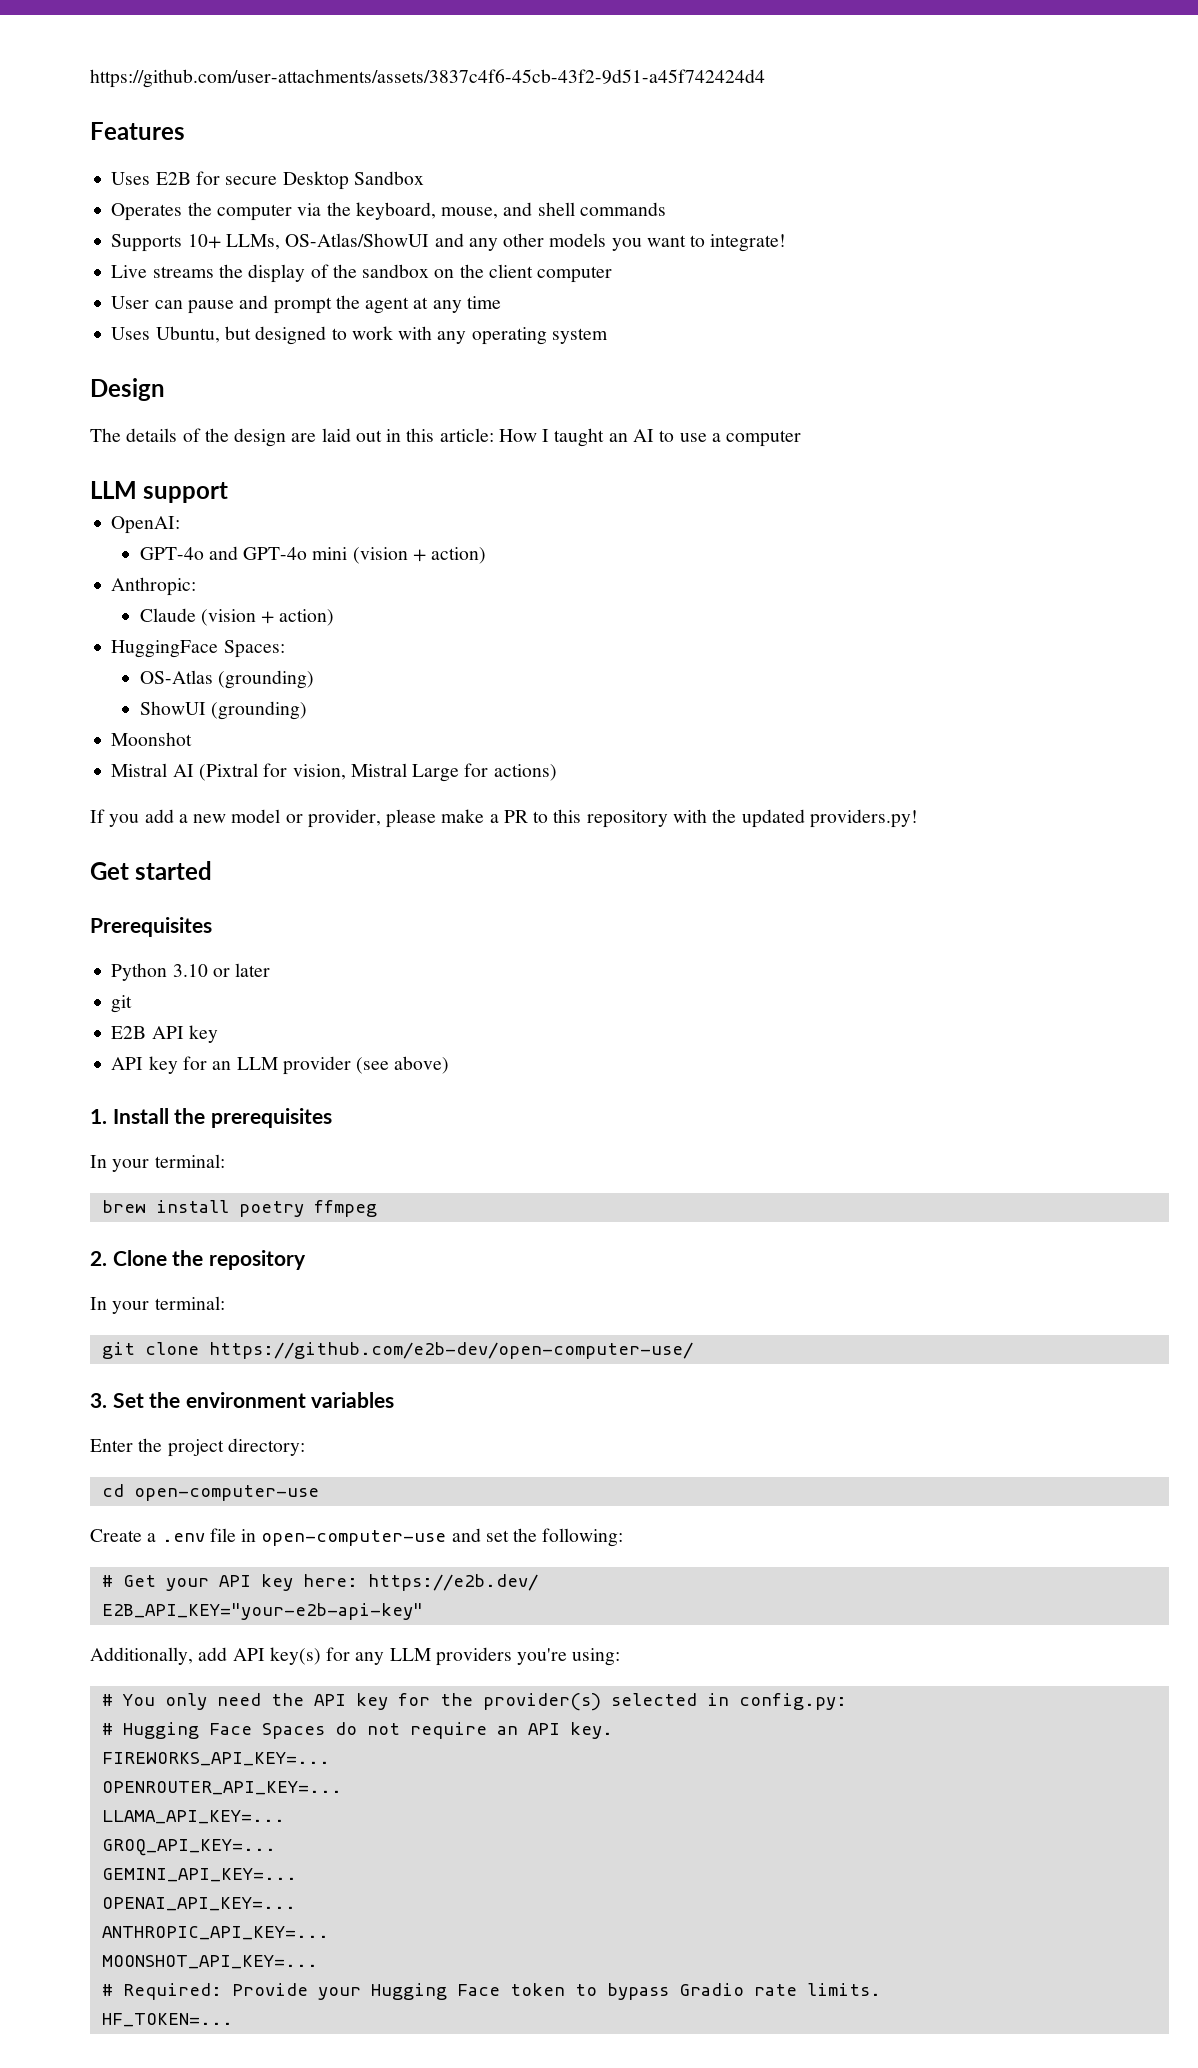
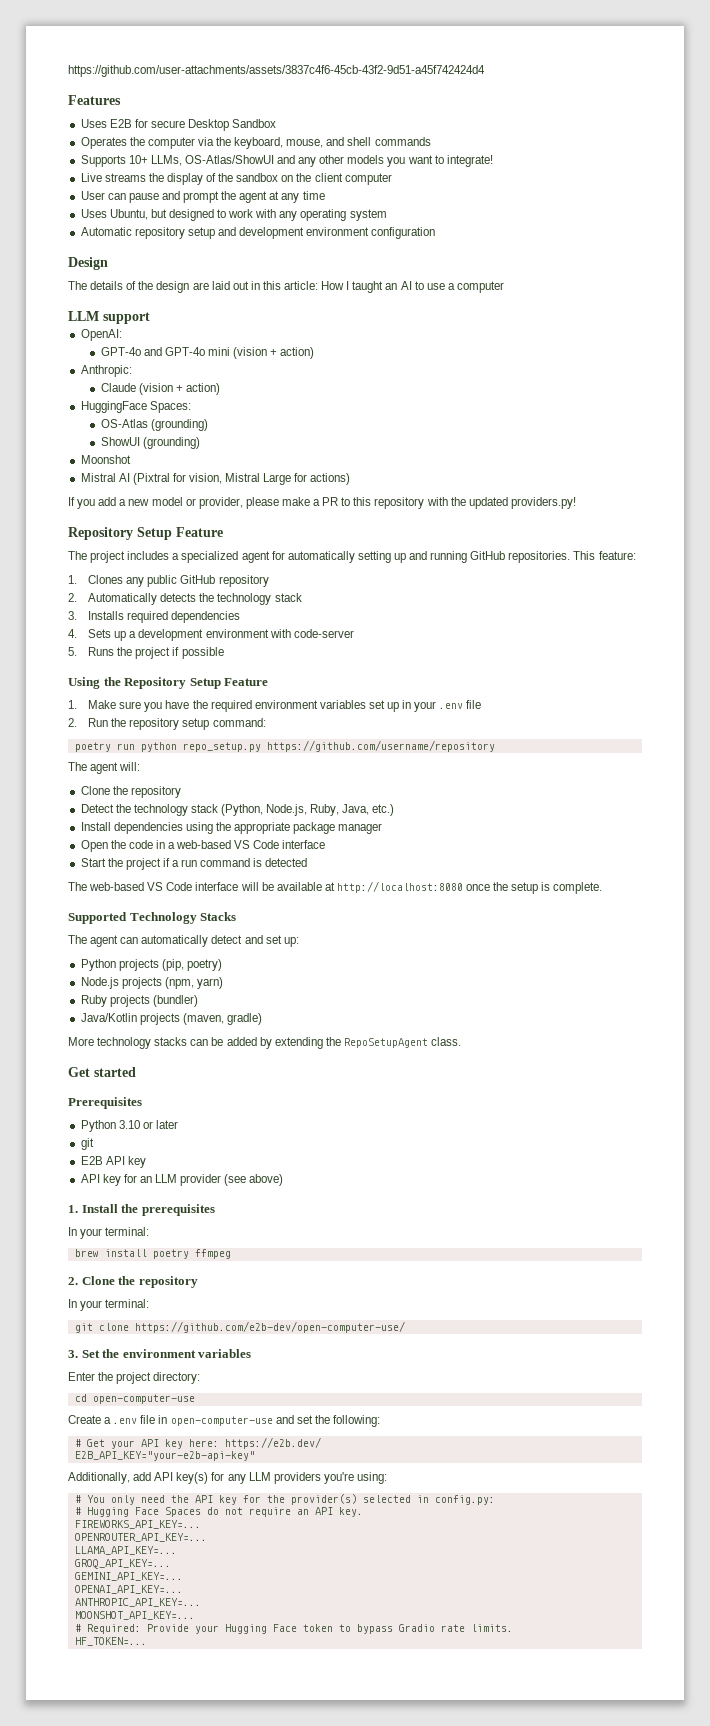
+ Automatic repository setup and development environment configuration
  If you add a new model or provider, please make a PR to this repository with the updated providers.py!
+ Repository Setup Feature
+ The project includes a specialized agent for automatically setting up and running GitHub repositories. This feature:
+ 1. Clones any public GitHub repository
+ 2. Automatically detects the technology stack
+ 3. Installs required dependencies
+ 4. Sets up a development environment with code-server
+ 5. Runs the project if possible
+ Using the Repository Setup Feature
+ 1. Make sure you have the required environment variables set up in your .env file
+ 2. Run the repository setup command:
+ poetry run python repo_setup.py https://github.com/username/repository
+ The agent will:
+ Clone the repository
+ Detect the technology stack (Python, Node.js, Ruby, Java, etc.)
+ Install dependencies using the appropriate package manager
+ Open the code in a web-based VS Code interface
+ Start the project if a run command is detected
+ The web-based VS Code interface will be available at http://localhost:8080 once the setup is complete.
+ Supported Technology Stacks
+ The agent can automatically detect and set up:
+ Python projects (pip, poetry)
+ Node.js projects (npm, yarn)
+ Ruby projects (bundler)
+ Java/Kotlin projects (maven, gradle)
+ More technology stacks can be added by extending the RepoSetupAgent class.

